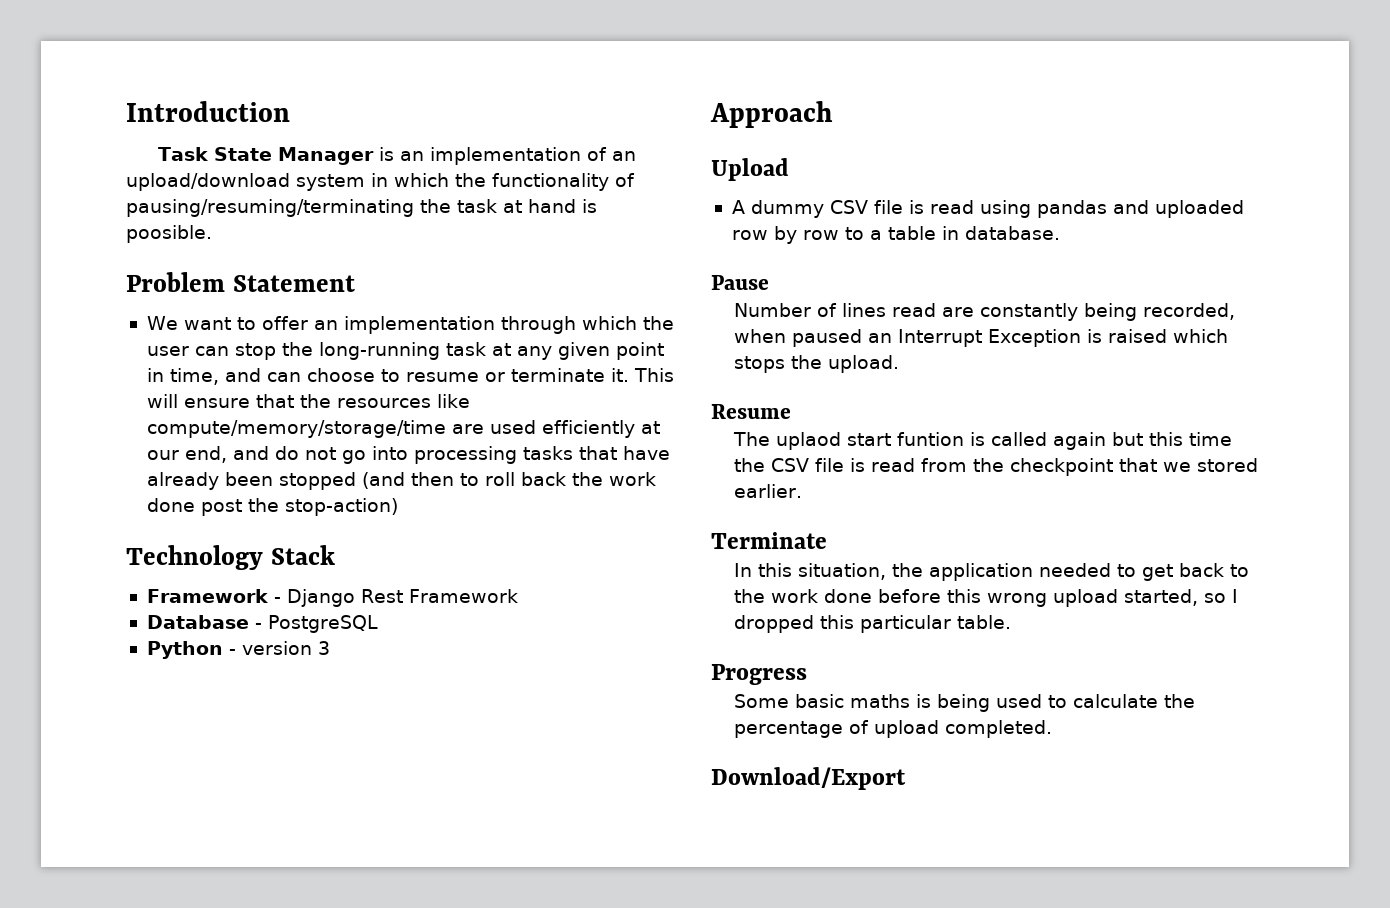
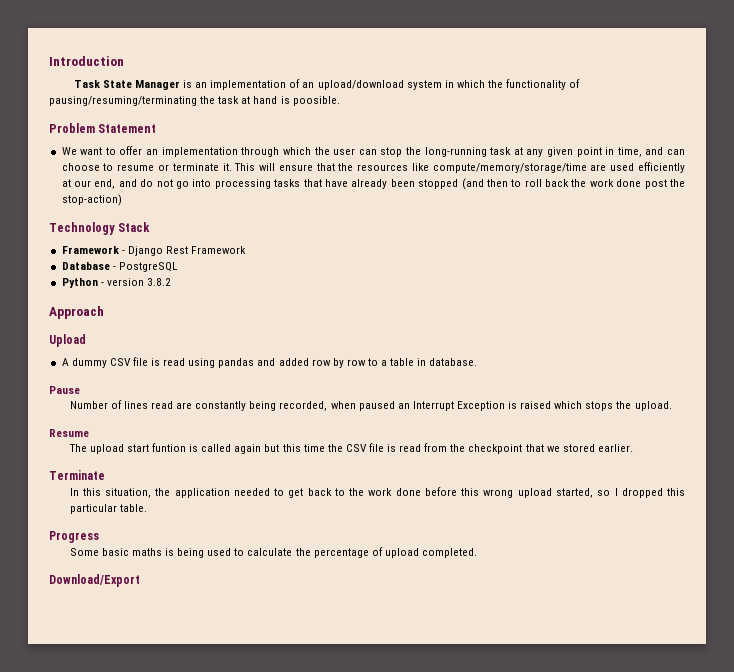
- Python - version 3
+ Python - version 3.8.2
- A dummy CSV file is read using pandas and uploaded row by row to a table in database.
+ A dummy CSV file is read using pandas and added row by row to a table in database.
- The uplaod start funtion is called again but this time the CSV file is read from the checkpoint that we stored earlier.
+ The upload start funtion is called again but this time the CSV file is read from the checkpoint that we stored earlier.

